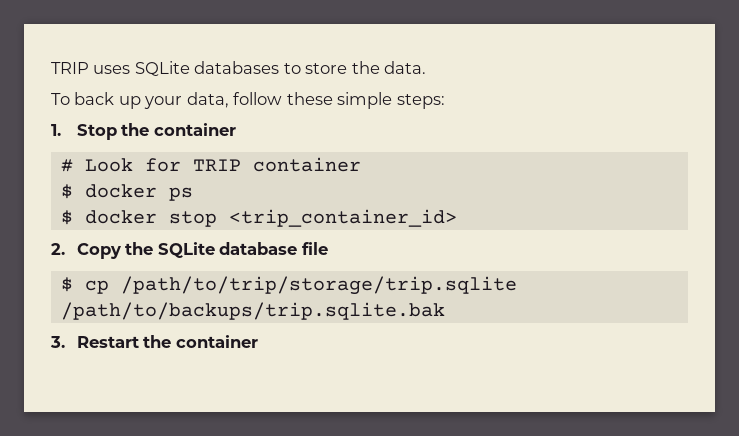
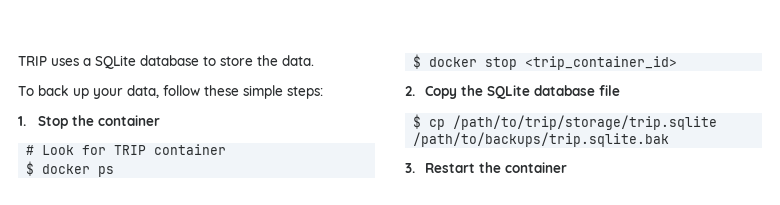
- TRIP uses SQLite databases to store the data.
+ TRIP uses a SQLite database to store the data.

